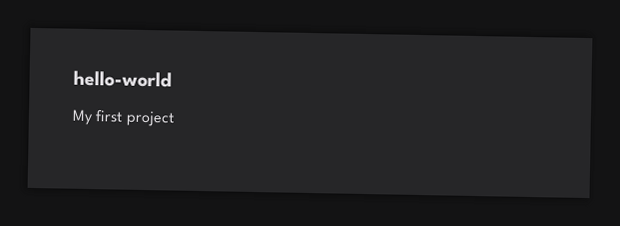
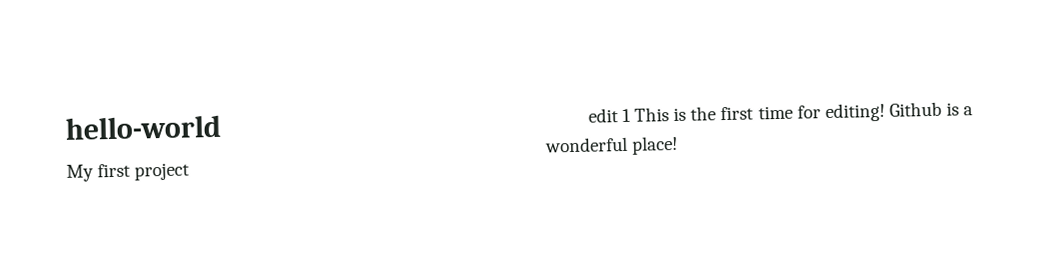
+ edit 1 This is the first time for editing! Github is a wonderful place!

